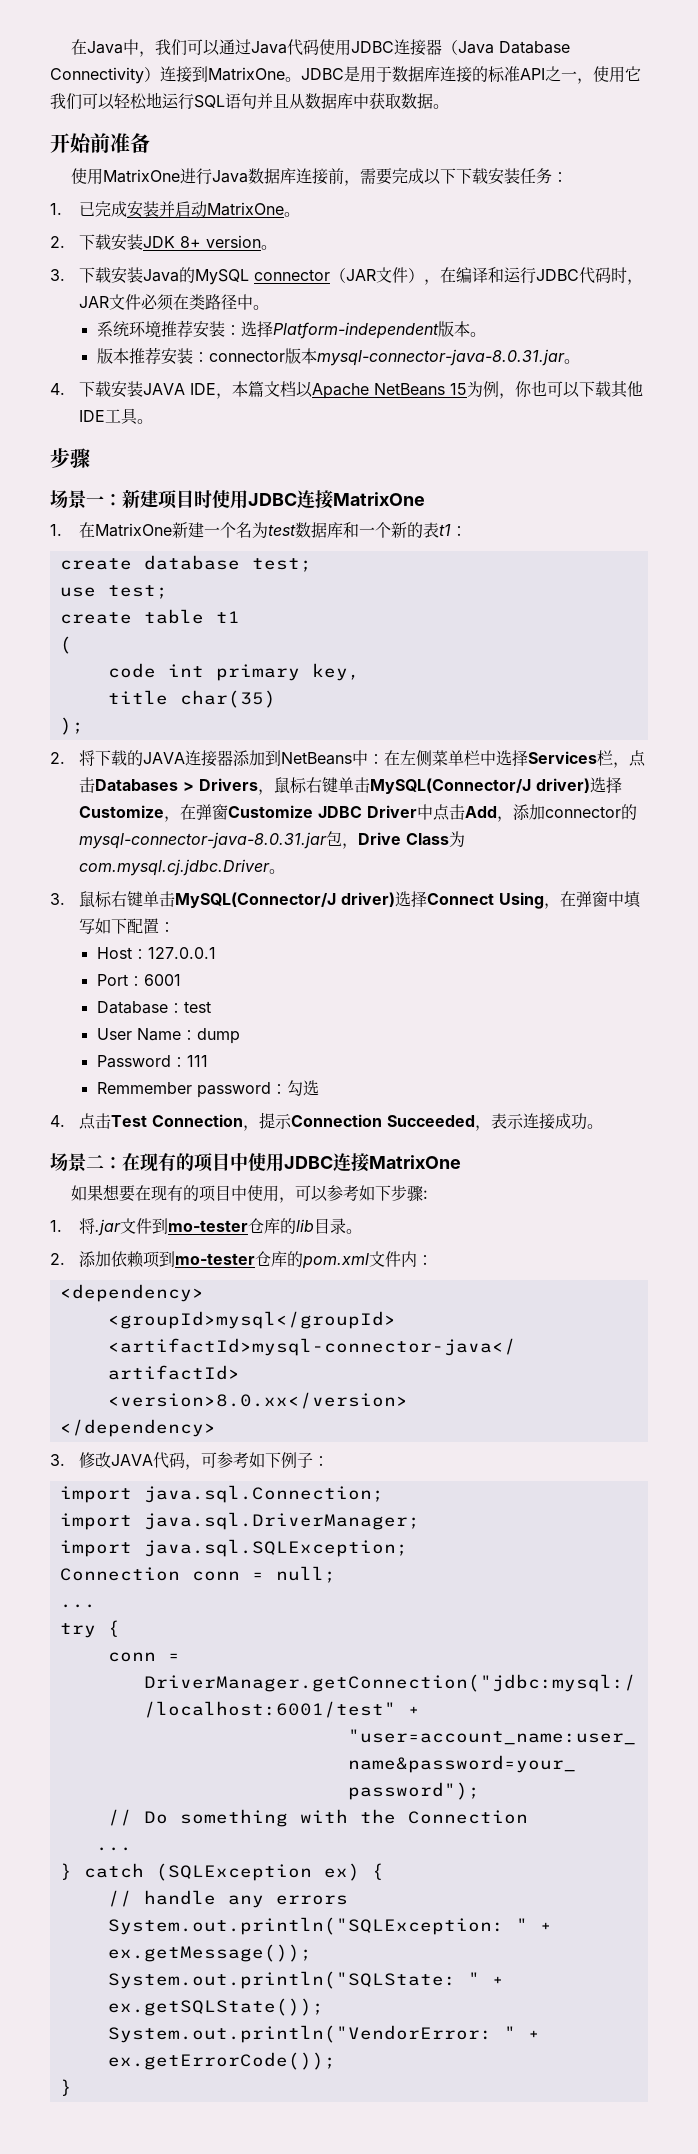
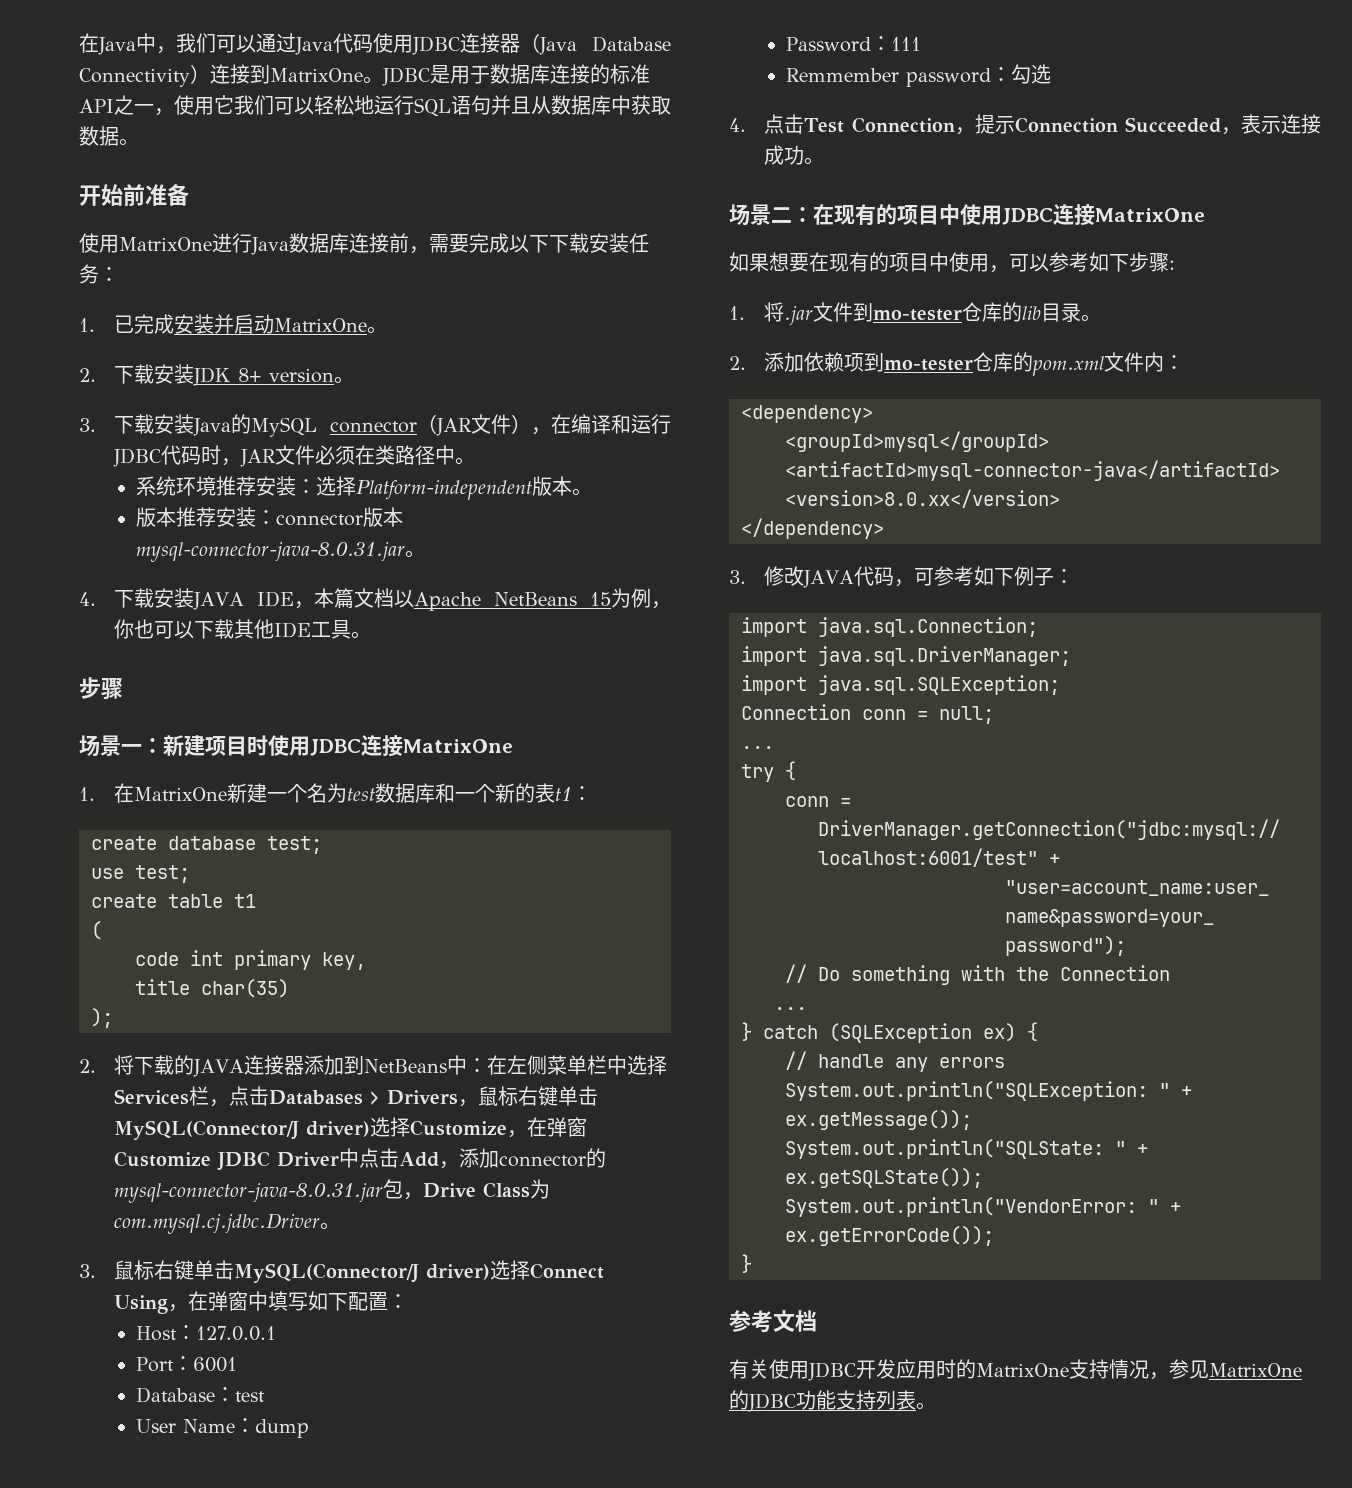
+ 参考文档
+ 有关使用JDBC开发应用时的MatrixOne支持情况，参见MatrixOne的JDBC功能支持列表。

